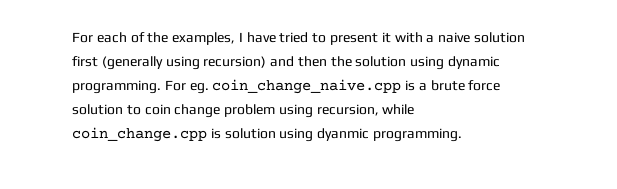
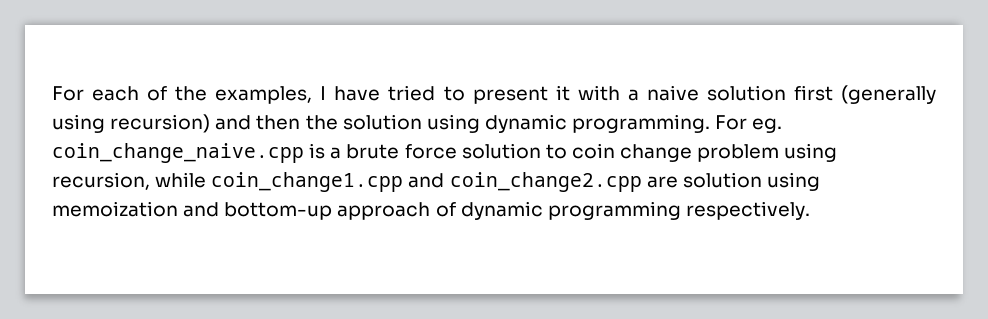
- For eg. coin_change_naive.cpp is a brute force solution to coin change problem using recursion, while coin_change.cpp is solution using dyanmic programming.
+ For eg. coin_change_naive.cpp is a brute force solution to coin change problem using recursion, while coin_change1.cpp and coin_change2.cpp are solution using memoization and bottom-up approach of dynamic programming respectively.

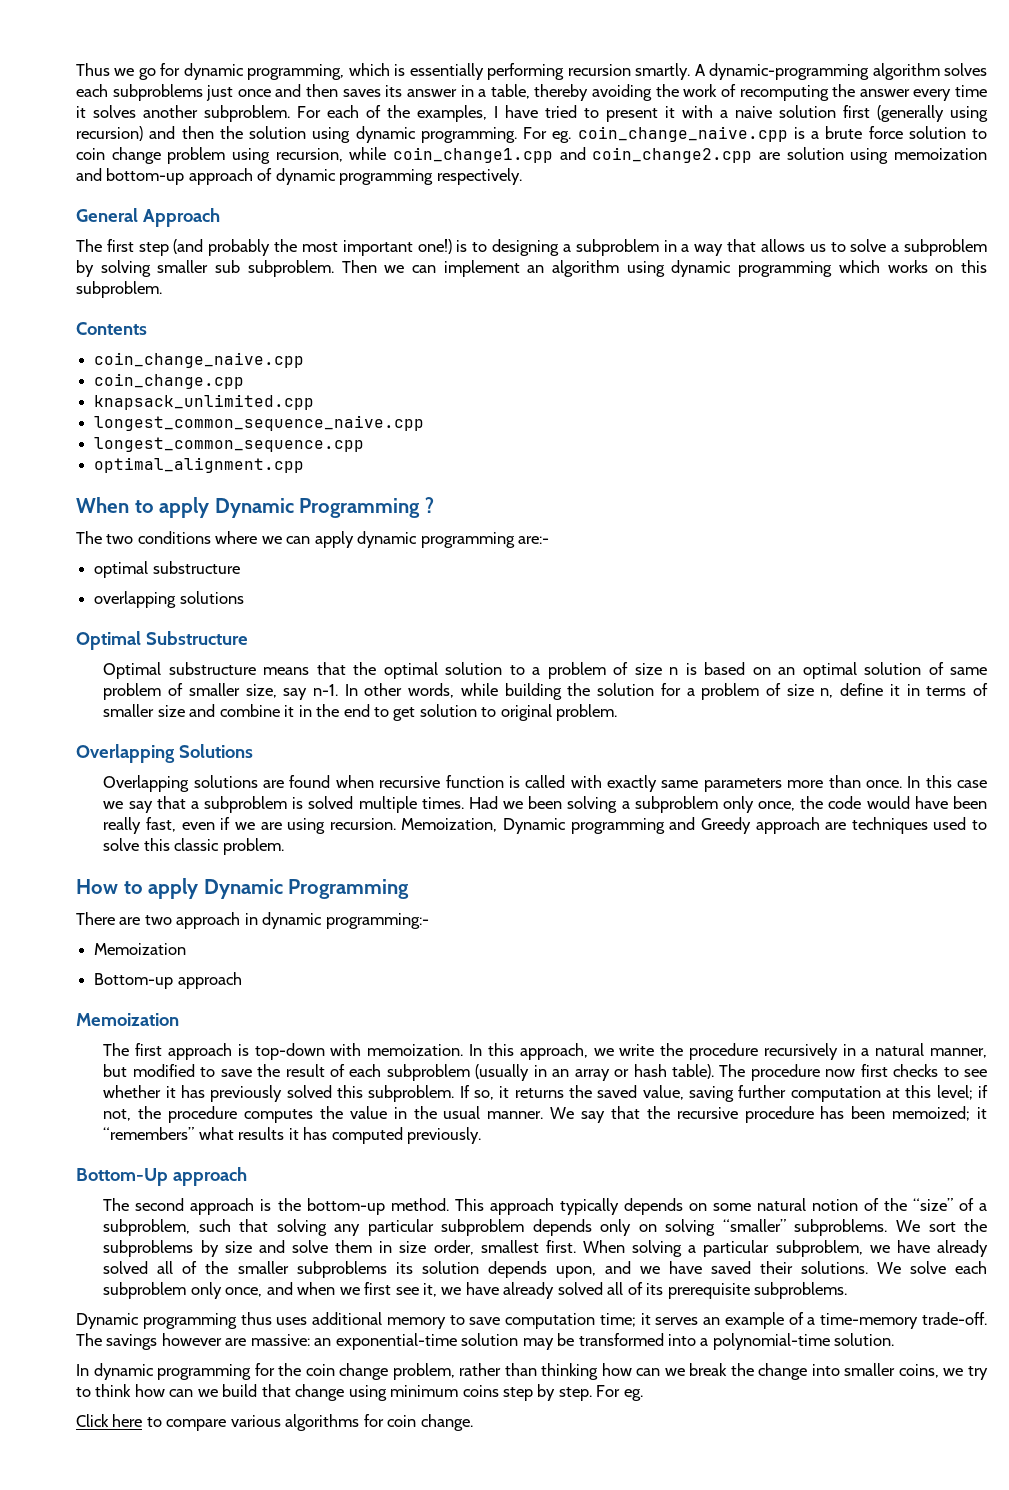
+ Thus we go for dynamic programming, which is essentially performing recursion smartly. A dynamic-programming algorithm solves each subproblems just once and then saves its answer in a table, thereby avoiding the work of recomputing the answer every time it solves another subproblem.
+ General Approach
+ The first step (and probably the most important one!) is to designing a subproblem in a way that allows us to solve a subproblem by solving smaller sub subproblem. Then we can implement an algorithm using dynamic programming which works on this subproblem.
+ Contents
+ coin_change_naive.cpp
+ coin_change.cpp
+ knapsack_unlimited.cpp
+ longest_common_sequence_naive.cpp
+ longest_common_sequence.cpp
+ optimal_alignment.cpp
+ When to apply Dynamic Programming ?
+ The two conditions where we can apply dynamic programming are:-
+ optimal substructure
+ overlapping solutions
+ Optimal Substructure
+ Optimal substructure means that the optimal solution to a problem of size n is based on an optimal solution of same problem of smaller size, say n-1. In other words, while building the solution for a problem of size n, define it in terms of smaller size and combine it in the end to get solution to original problem.
+ Overlapping Solutions
+ Overlapping solutions are found when recursive function is called with exactly same parameters more than once. In this case we say that a subproblem is solved multiple times. Had we been solving a subproblem only once, the code would have been really fast, even if we are using recursion. Memoization, Dynamic programming and Greedy approach are techniques used to solve this classic problem.
+ How to apply Dynamic Programming
+ There are two approach in dynamic programming:-
+ Memoization
+ Bottom-up approach
+ Memoization
+ The first approach is top-down with memoization. In this approach, we write the procedure recursively in a natural manner, but modified to save the result of each subproblem (usually in an array or hash table). The procedure now first checks to see whether it has previously solved this subproblem. If so, it returns the saved value, saving further computation at this level; if not, the procedure computes the value in the usual manner. We say that the recursive procedure has been memoized; it “remembers” what results it has computed previously.
+ Bottom-Up approach
+ The second approach is the bottom-up method. This approach typically depends on some natural notion of the “size” of a subproblem, such that solving any particular subproblem depends only on solving “smaller” subproblems. We sort the subproblems by size and solve them in size order, smallest first. When solving a particular subproblem, we have already solved all of the smaller subproblems its solution depends upon, and we have saved their solutions. We solve each subproblem only once, and when we first see it, we have already solved all of its prerequisite subproblems.
+ Dynamic programming thus uses additional memory to save computation time; it serves an example of a time-memory trade-off. The savings however are massive: an exponential-time solution may be transformed into a polynomial-time solution.
+ In dynamic programming for the coin change problem, rather than thinking how can we break the change into smaller coins, we try to think how can we build that change using minimum coins step by step. For eg.
+ Click here to compare various algorithms for coin change.

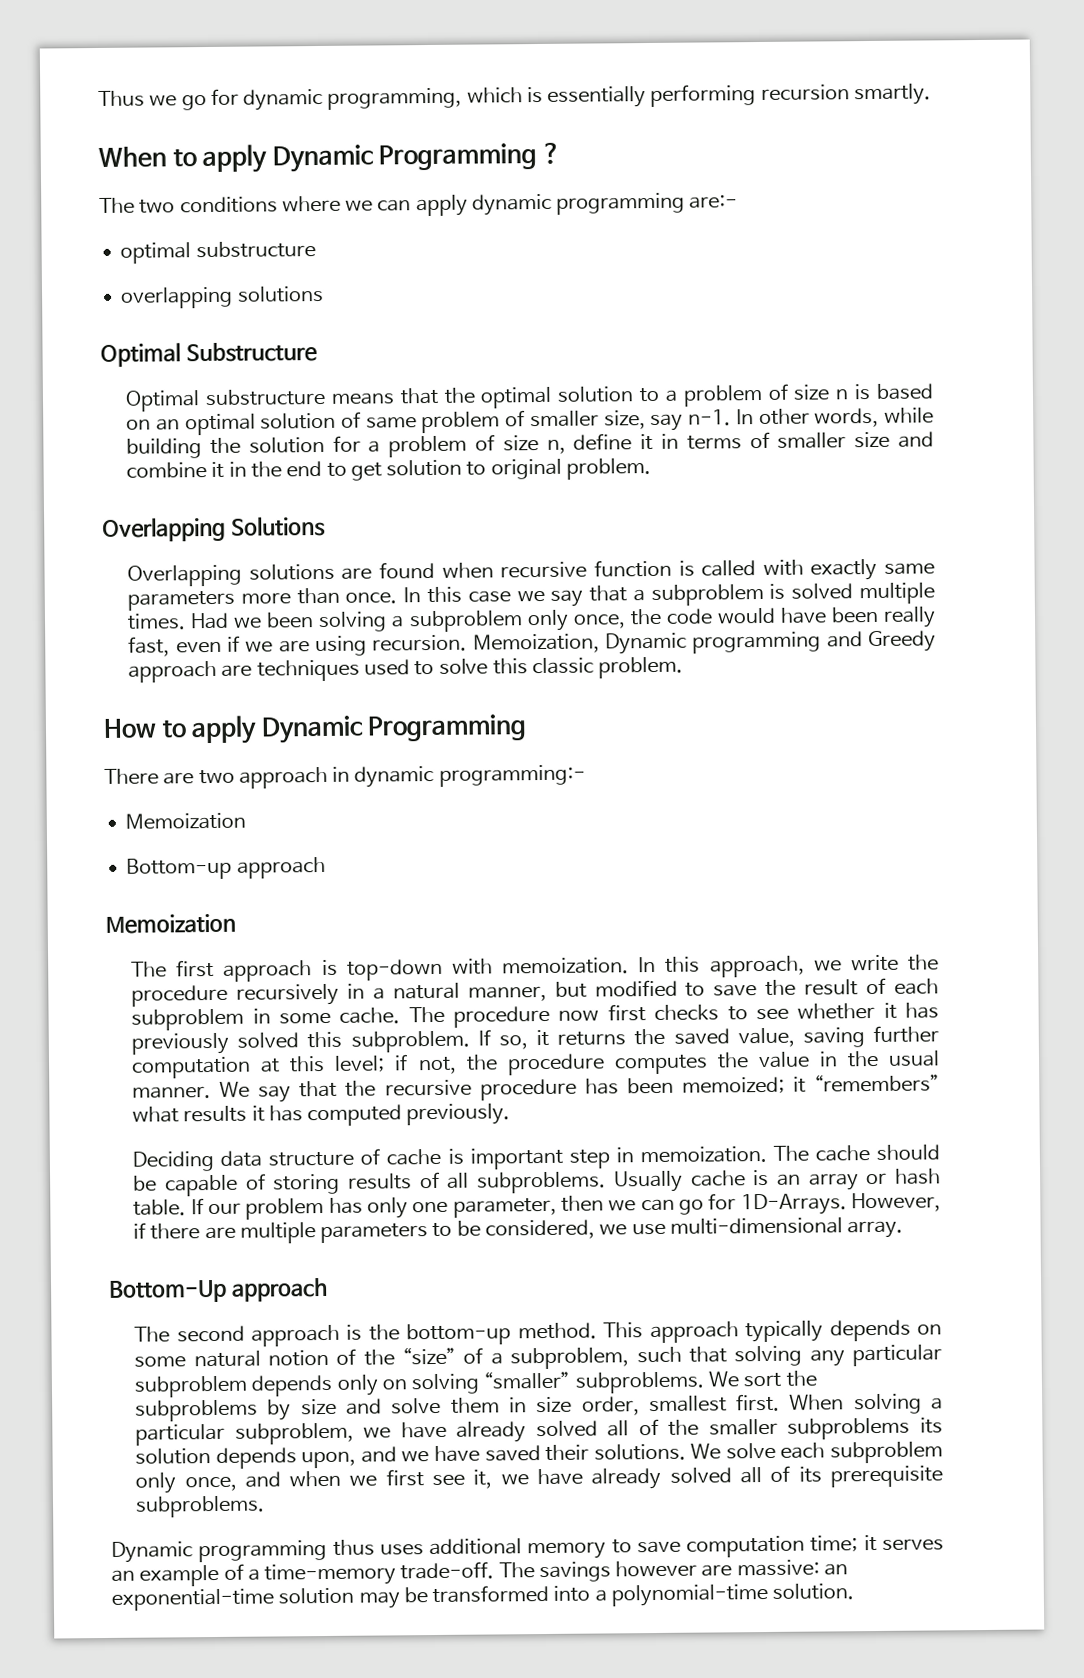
- A dynamic-programming algorithm solves each subproblems just once and then saves its answer in a table, thereby avoiding the work of recomputing the answer every time it solves another subproblem. For each of the examples, I have tried to present it with a naive solution first (generally using recursion) and then the solution using dynamic programming. For eg. coin_change_naive.cpp is a brute force solution to coin change problem using recursion, while coin_change1.cpp and coin_change2.cpp are solution using memoization and bottom-up approach of dynamic programming respectively.
- General Approach
- The first step (and probably the most important one!) is to designing a subproblem in a way that allows us to solve a subproblem by solving smaller sub subproblem. Then we can implement an algorithm using dynamic programming which works on this subproblem.
- Contents
- coin_change_naive.cpp
- coin_change.cpp
- knapsack_unlimited.cpp
- longest_common_sequence_naive.cpp
- longest_common_sequence.cpp
- optimal_alignment.cpp
- In this approach, we write the procedure recursively in a natural manner, but modified to save the result of each subproblem (usually in an array or hash table).
+ In this approach, we write the procedure recursively in a natural manner, but modified to save the result of each subproblem in some cache.
+ Deciding data structure of cache is important step in memoization. The cache should be capable of storing results of all subproblems. Usually cache is an array or hash table. If our problem has only one parameter, then we can go for 1D-Arrays. However, if there are multiple parameters to be considered, we use multi-dimensional array.
- In dynamic programming for the coin change problem, rather than thinking how can we break the change into smaller coins, we try to think how can we build that change using minimum coins step by step. For eg.
- Click here to compare various algorithms for coin change.

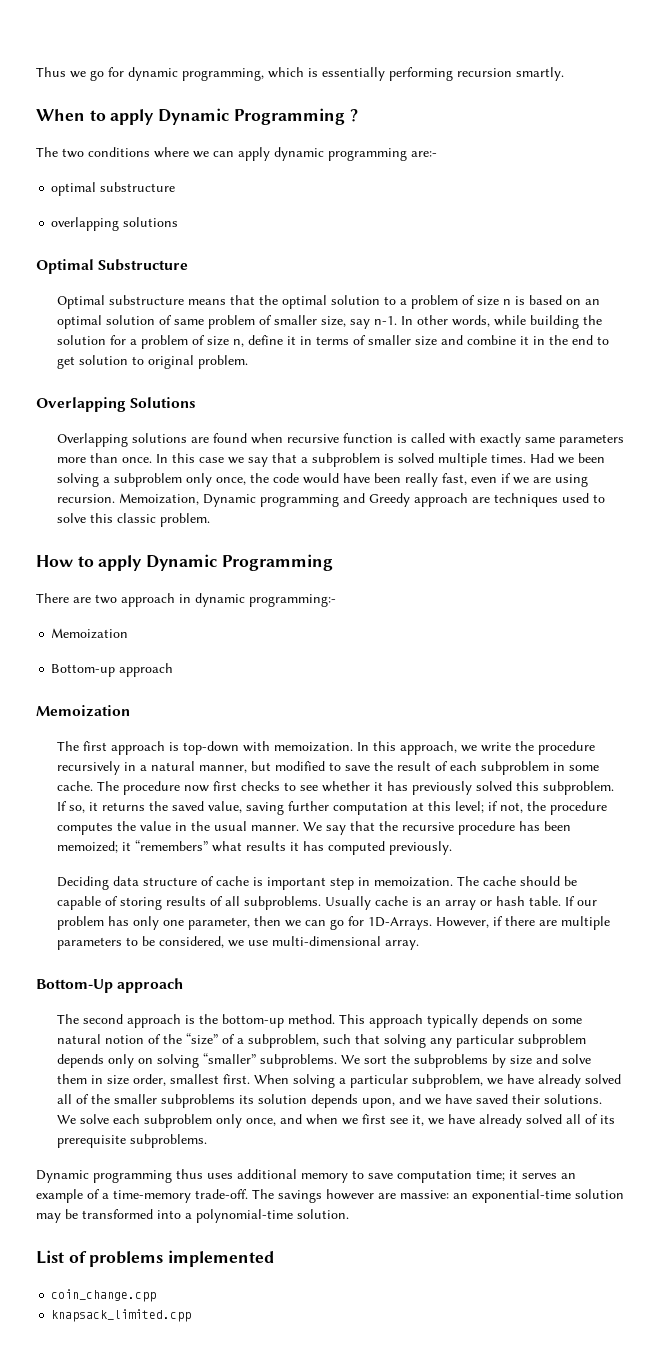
+ List of problems implemented
+ coin_change.cpp
+ knapsack_limited.cpp

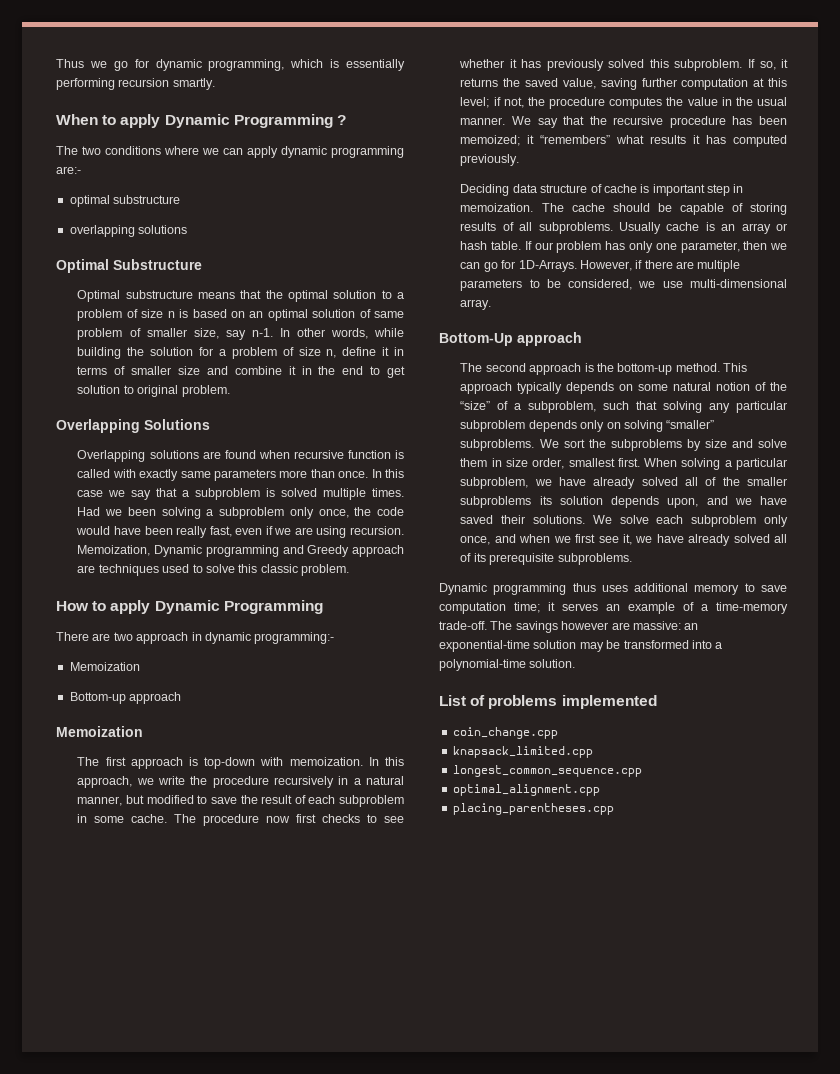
+ longest_common_sequence.cpp
+ optimal_alignment.cpp
+ placing_parentheses.cpp

